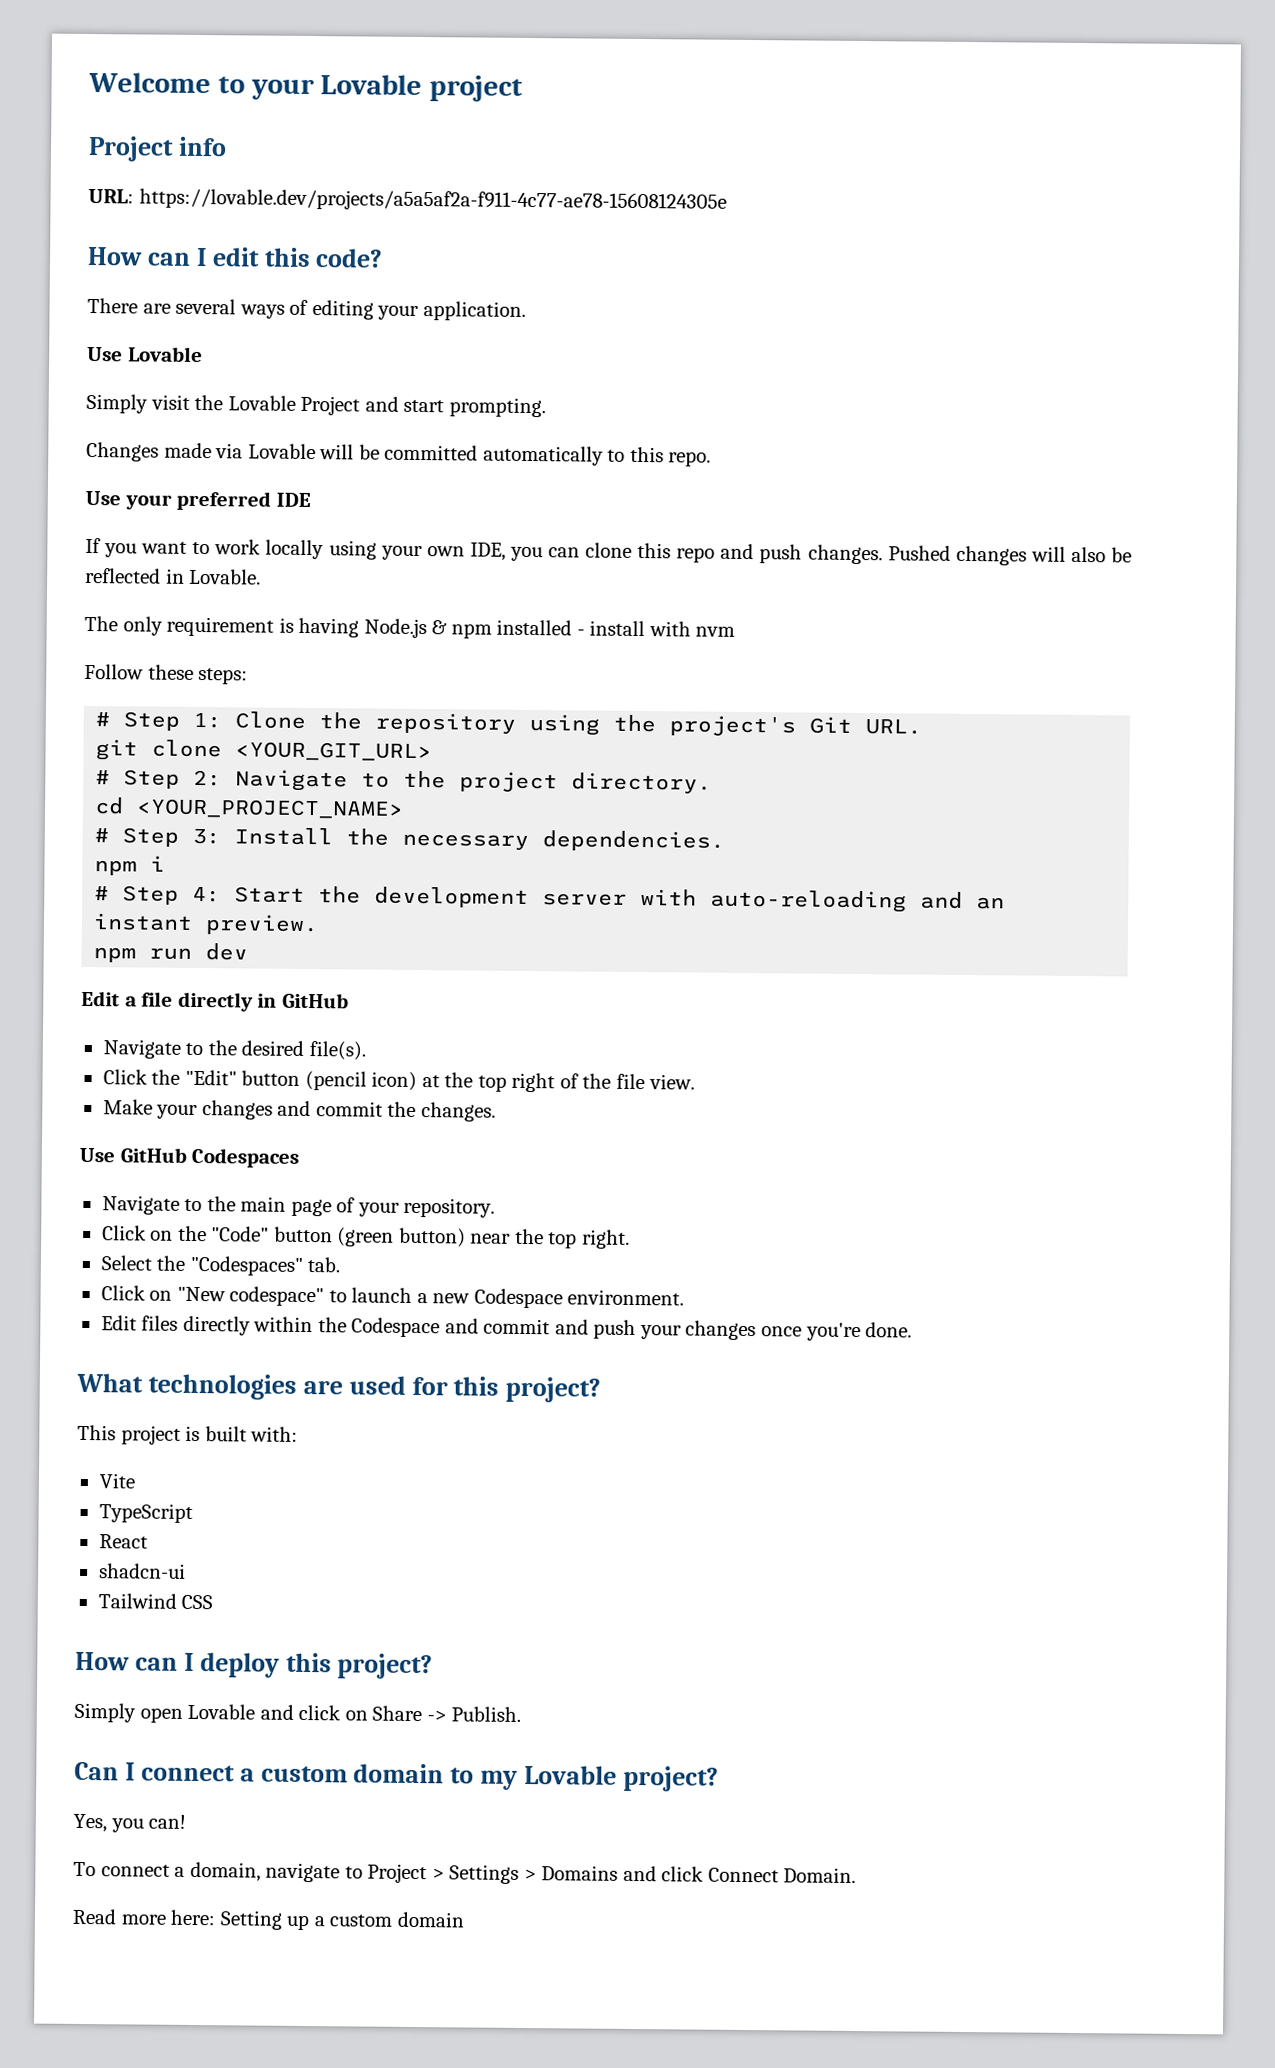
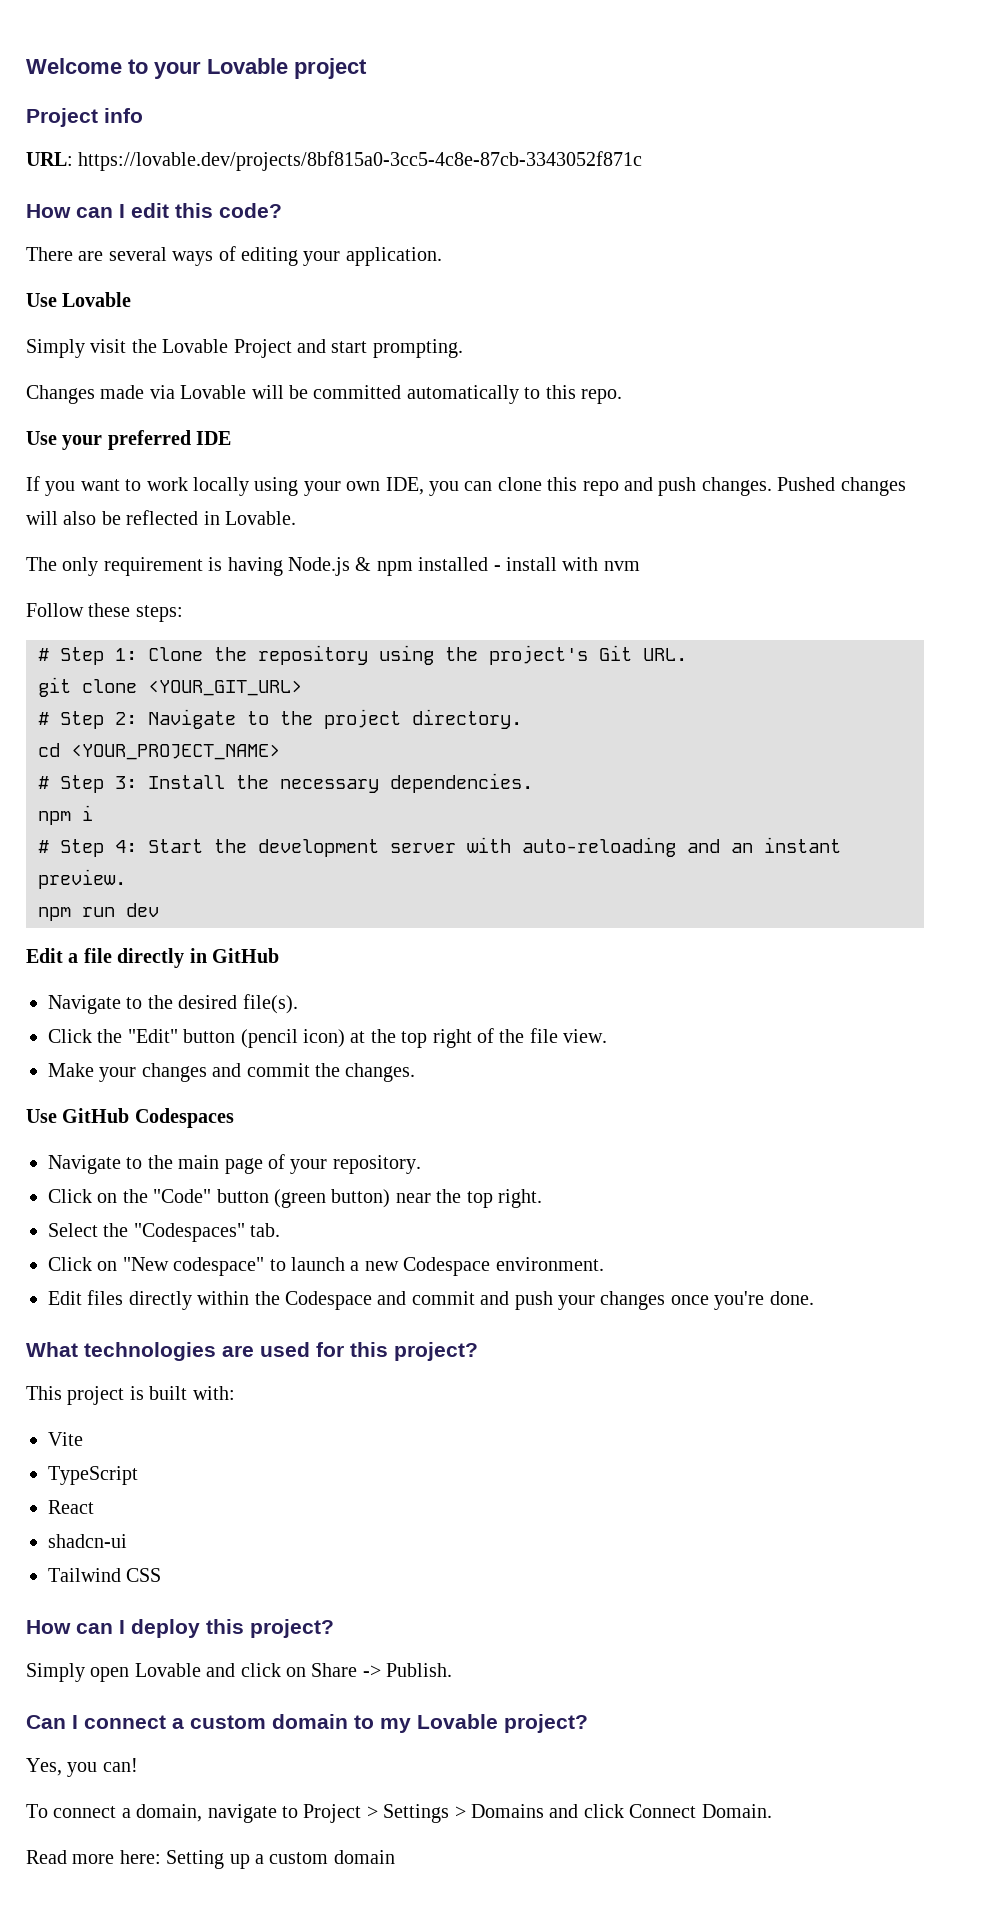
- URL: https://lovable.dev/projects/a5a5af2a-f911-4c77-ae78-15608124305e
+ URL: https://lovable.dev/projects/8bf815a0-3cc5-4c8e-87cb-3343052f871c

